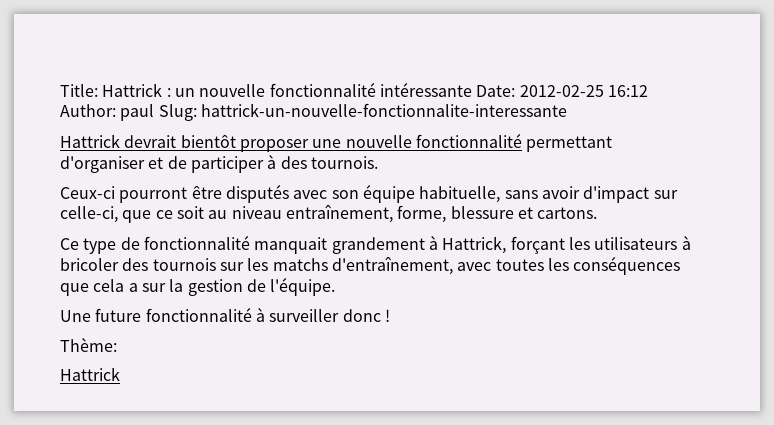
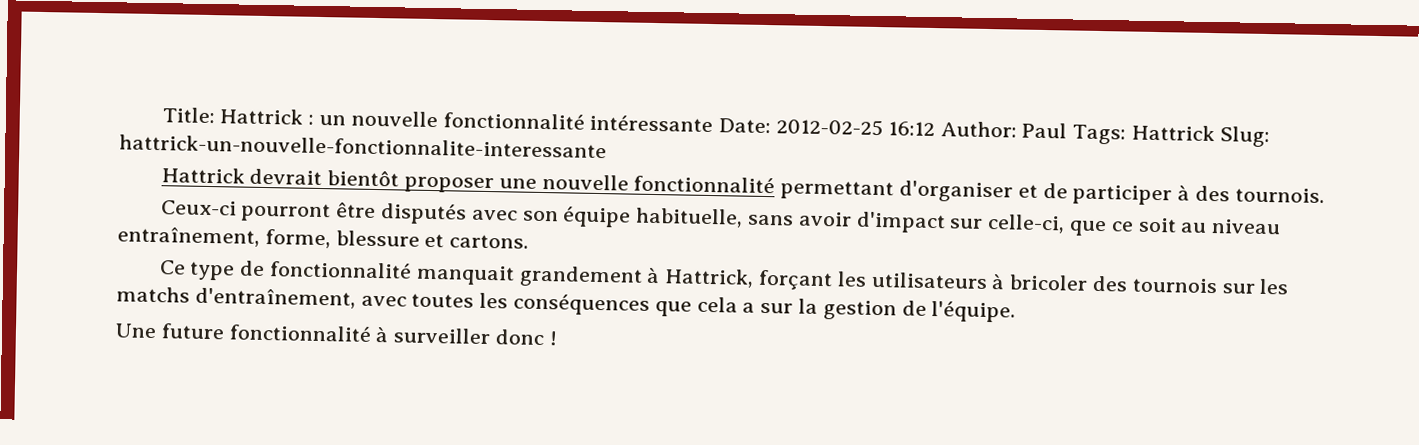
- Title: Hattrick : un nouvelle fonctionnalité intéressante Date: 2012-02-25 16:12 Author: paul Slug: hattrick-un-nouvelle-fonctionnalite-interessante
+ Title: Hattrick : un nouvelle fonctionnalité intéressante Date: 2012-02-25 16:12 Author: Paul Tags: Hattrick Slug: hattrick-un-nouvelle-fonctionnalite-interessante
- Thème:
- Hattrick

